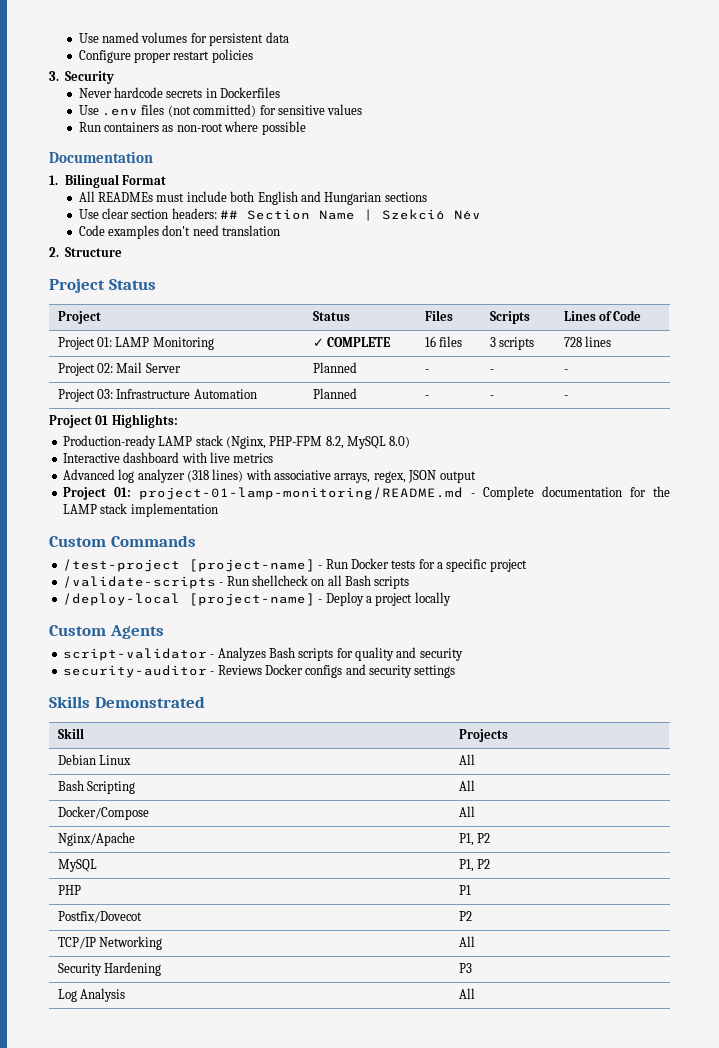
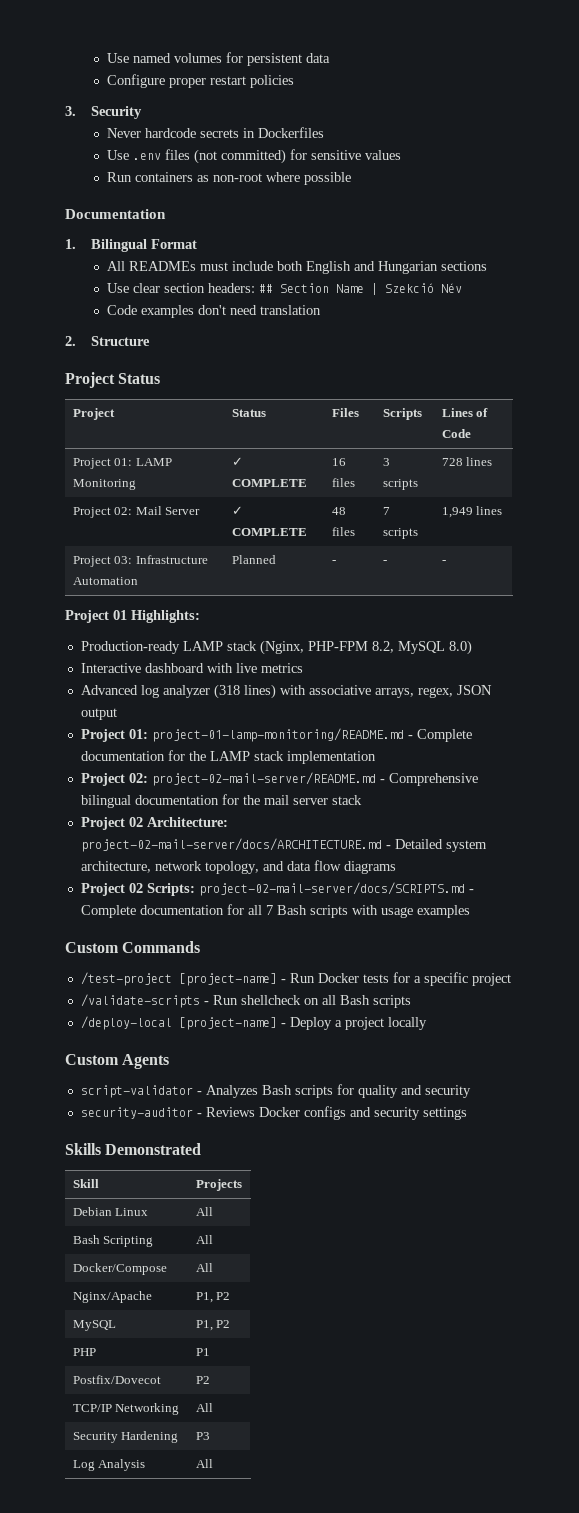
- Project 02: Mail Server | Planned | - | - | -
+ Project 02: Mail Server | ✓ COMPLETE | 48 files | 7 scripts | 1,949 lines
+ Project 02: project-02-mail-server/README.md - Comprehensive bilingual documentation for the mail server stack
+ Project 02 Architecture: project-02-mail-server/docs/ARCHITECTURE.md - Detailed system architecture, network topology, and data flow diagrams
+ Project 02 Scripts: project-02-mail-server/docs/SCRIPTS.md - Complete documentation for all 7 Bash scripts with usage examples

